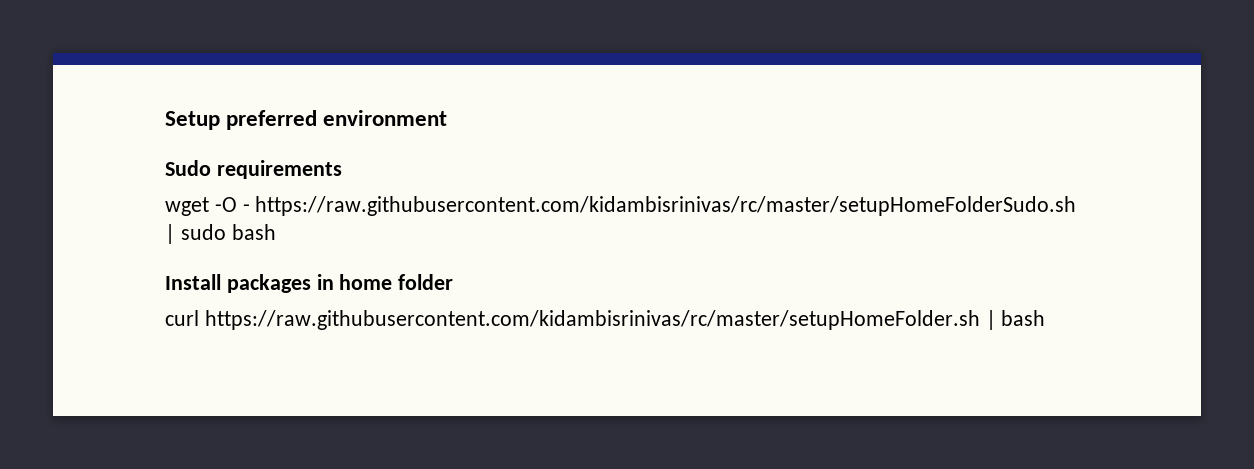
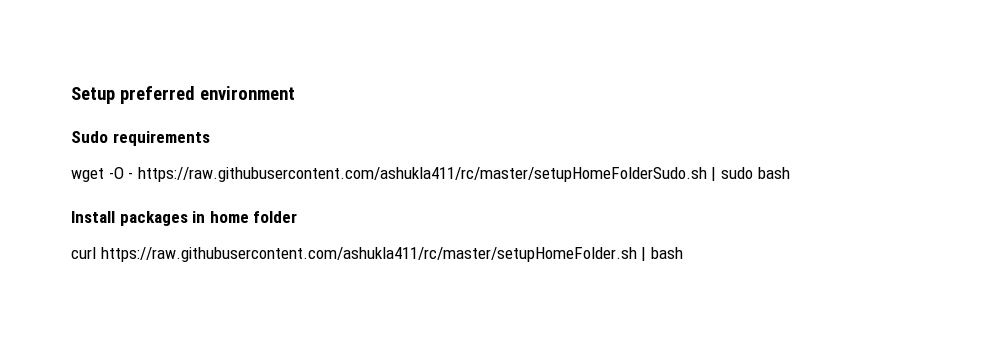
- wget -O - https://raw.githubusercontent.com/kidambisrinivas/rc/master/setupHomeFolderSudo.sh | sudo bash
+ wget -O - https://raw.githubusercontent.com/ashukla411/rc/master/setupHomeFolderSudo.sh | sudo bash
- curl https://raw.githubusercontent.com/kidambisrinivas/rc/master/setupHomeFolder.sh | bash
+ curl https://raw.githubusercontent.com/ashukla411/rc/master/setupHomeFolder.sh | bash

